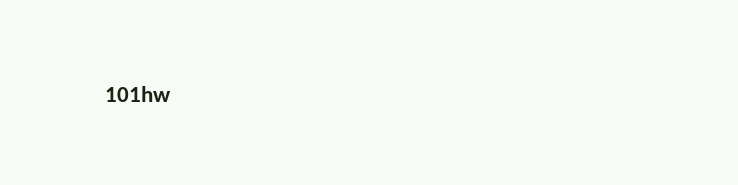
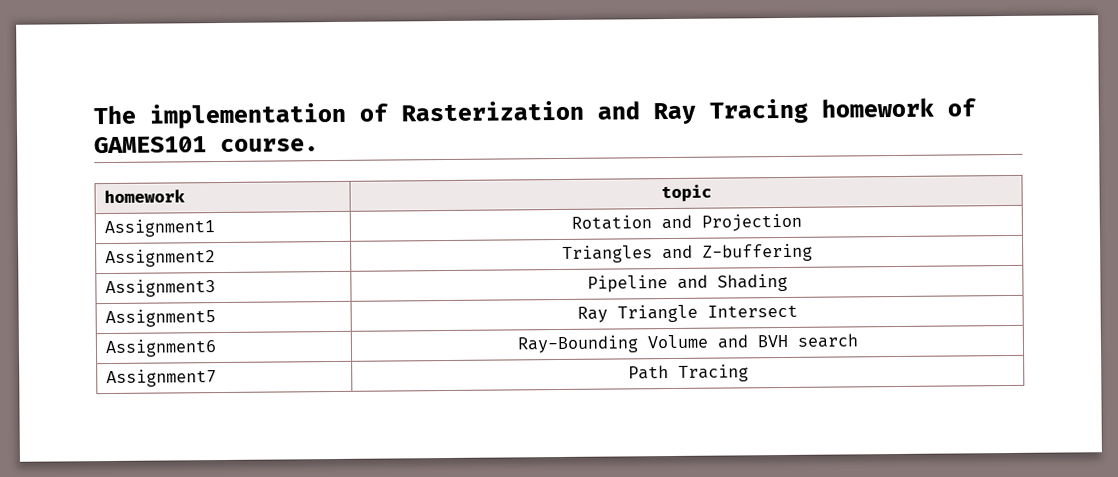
- 101hw
+ The implementation of Rasterization and Ray Tracing homework of GAMES101 course.
+ homework | topic
+ Assignment1 | Rotation and Projection
+ Assignment2 | Triangles and Z-buffering
+ Assignment3 | Pipeline and Shading
+ Assignment5 | Ray Triangle Intersect
+ Assignment6 | Ray-Bounding Volume and BVH search
+ Assignment7 | Path Tracing

